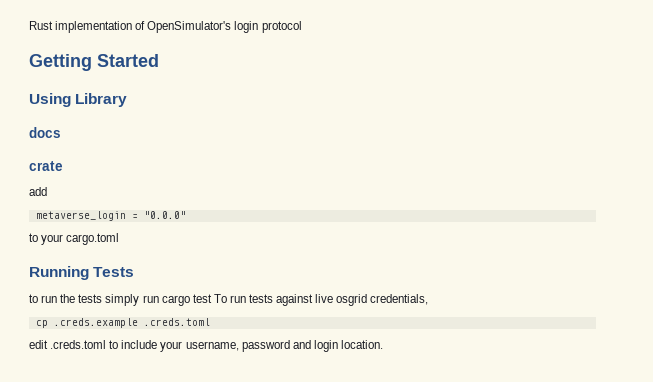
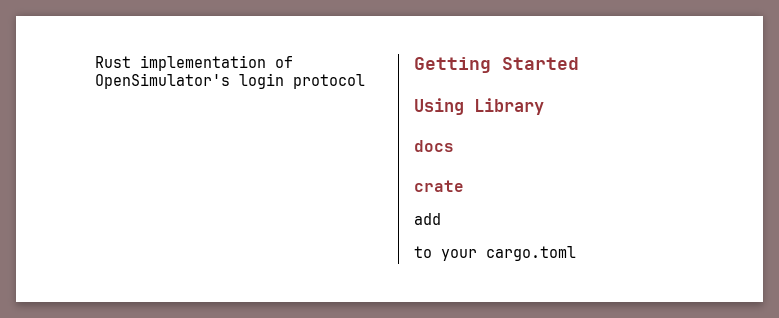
- metaverse_login = "0.0.0"
- Running Tests
- to run the tests simply run cargo test To run tests against live osgrid credentials,
- cp .creds.example .creds.toml
- edit .creds.toml to include your username, password and login location.

